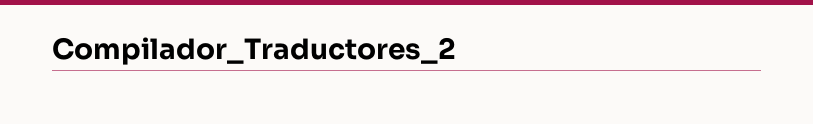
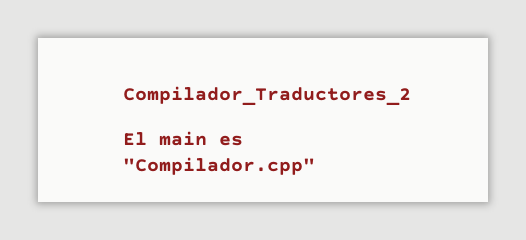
+ El main es "Compilador.cpp"

